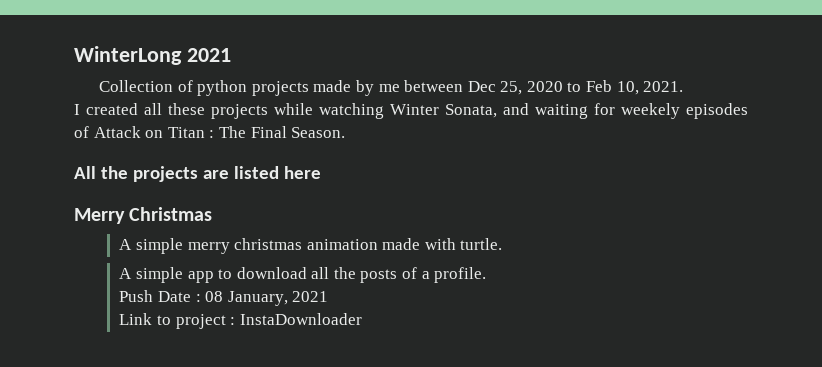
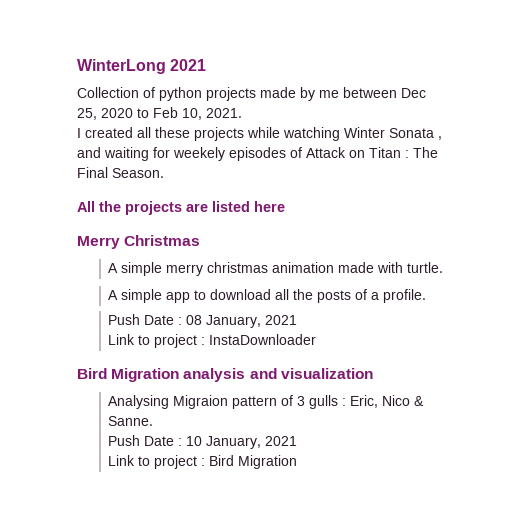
- I created all these projects while watching Winter Sonata, and waiting for weekely episodes of Attack on Titan : The Final Season.
+ I created all these projects while watching Winter Sonata , and waiting for weekely episodes of Attack on Titan : The Final Season.
+ Bird Migration analysis and visualization
+ Analysing Migraion pattern of 3 gulls : Eric, Nico & Sanne.
+ Push Date : 10 January, 2021
+ Link to project : Bird Migration

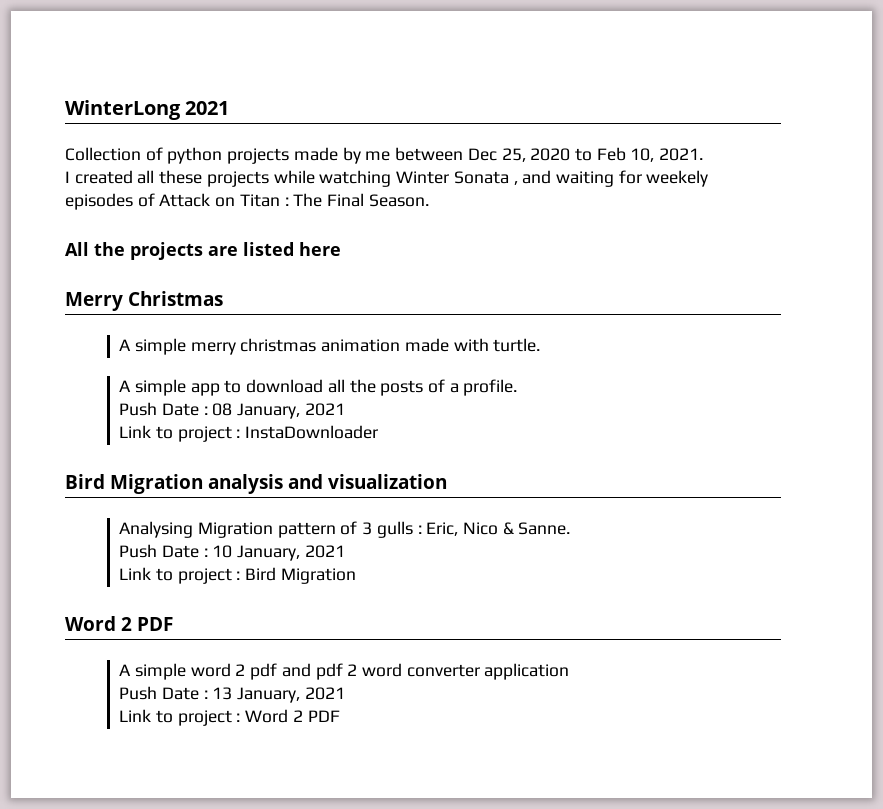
- Analysing Migraion pattern of 3 gulls : Eric, Nico & Sanne.
+ Analysing Migration pattern of 3 gulls : Eric, Nico & Sanne.
  Link to project : Bird Migration
+ Word 2 PDF
+ A simple word 2 pdf and pdf 2 word converter application
+ Push Date : 13 January, 2021
+ Link to project : Word 2 PDF

